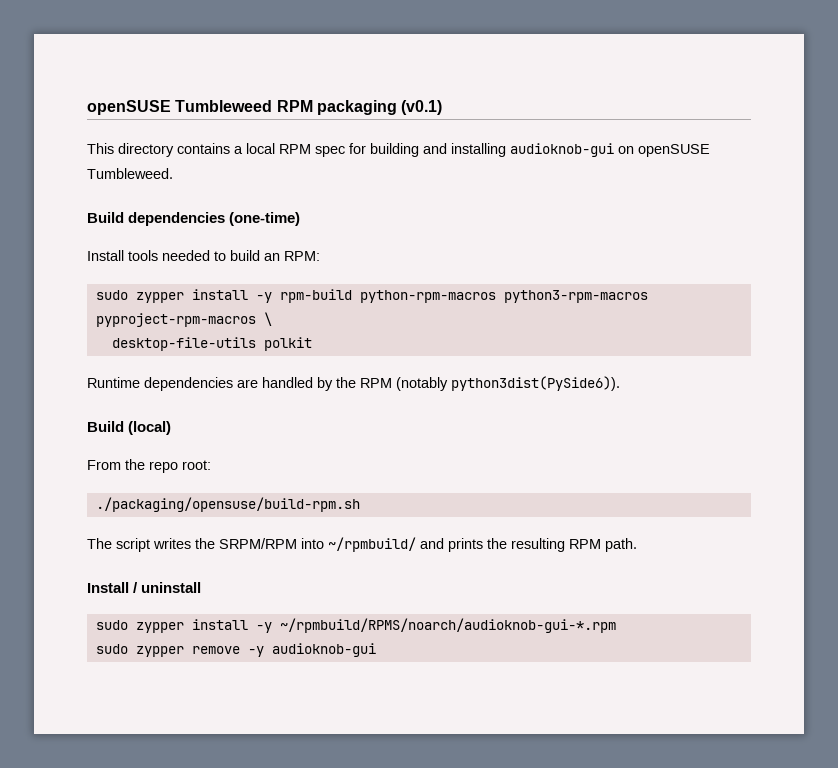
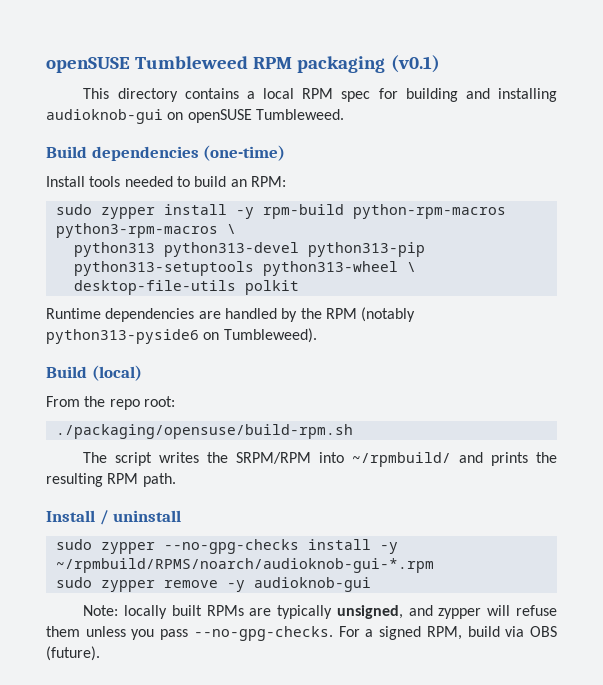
- sudo zypper install -y rpm-build python-rpm-macros python3-rpm-macros pyproject-rpm-macros \
+ sudo zypper install -y rpm-build python-rpm-macros python3-rpm-macros \
+ python313 python313-devel python313-pip python313-setuptools python313-wheel \
- Runtime dependencies are handled by the RPM (notably python3dist(PySide6)).
+ Runtime dependencies are handled by the RPM (notably python313-pyside6 on Tumbleweed).
- sudo zypper install -y ~/rpmbuild/RPMS/noarch/audioknob-gui-*.rpm
+ sudo zypper --no-gpg-checks install -y ~/rpmbuild/RPMS/noarch/audioknob-gui-*.rpm
+ Note: locally built RPMs are typically unsigned, and zypper will refuse them unless you pass --no-gpg-checks. For a signed RPM, build via OBS (future).

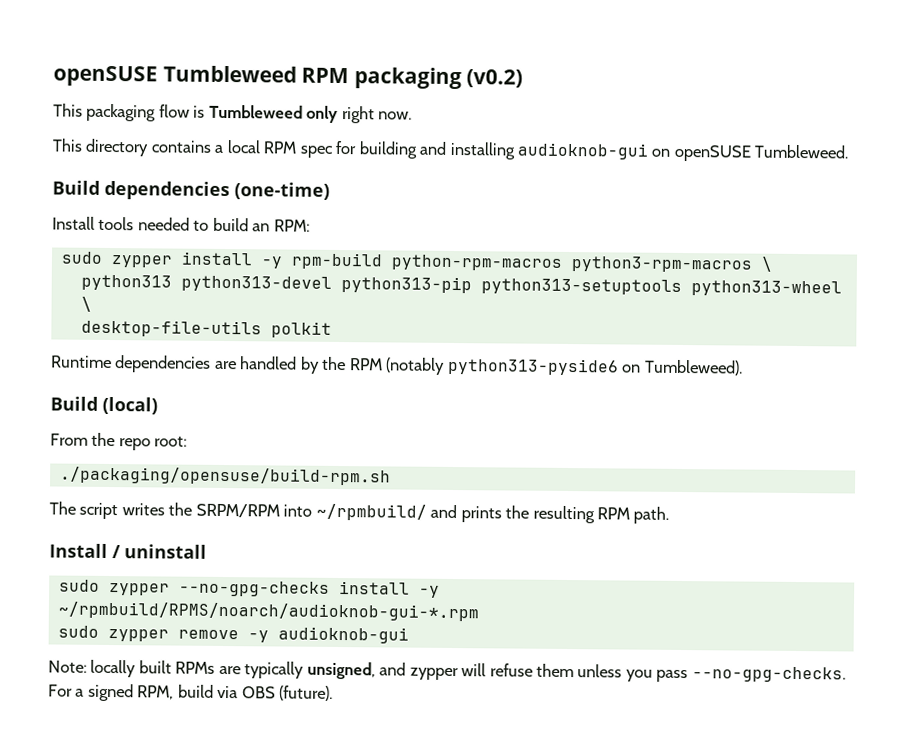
- openSUSE Tumbleweed RPM packaging (v0.1)
+ openSUSE Tumbleweed RPM packaging (v0.2)
+ This packaging flow is Tumbleweed only right now.

